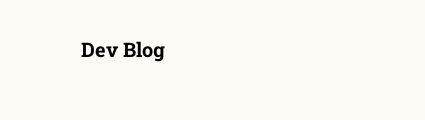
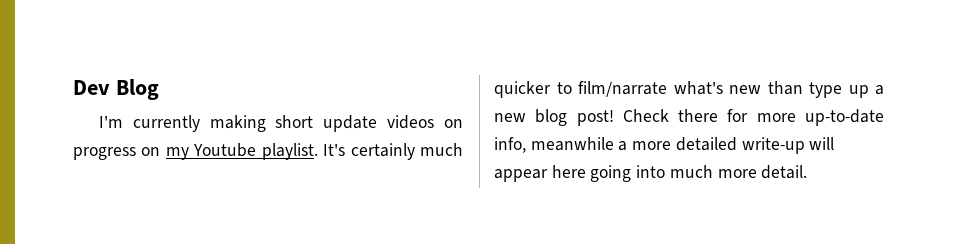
+ I'm currently making short update videos on progress on my Youtube playlist. It's certainly much quicker to film/narrate what's new than type up a new blog post! Check there for more up-to-date info, meanwhile a more detailed write-up will appear here going into much more detail.

